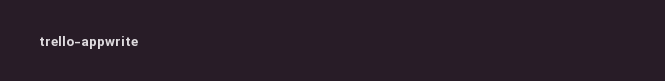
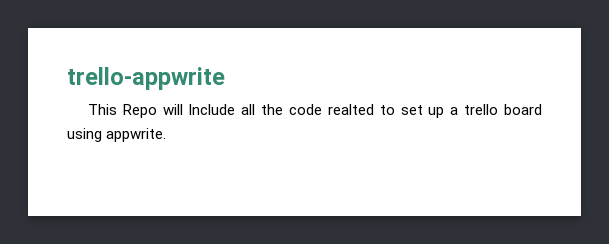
+ This Repo will Include all the code realted to set up a trello board using appwrite.

